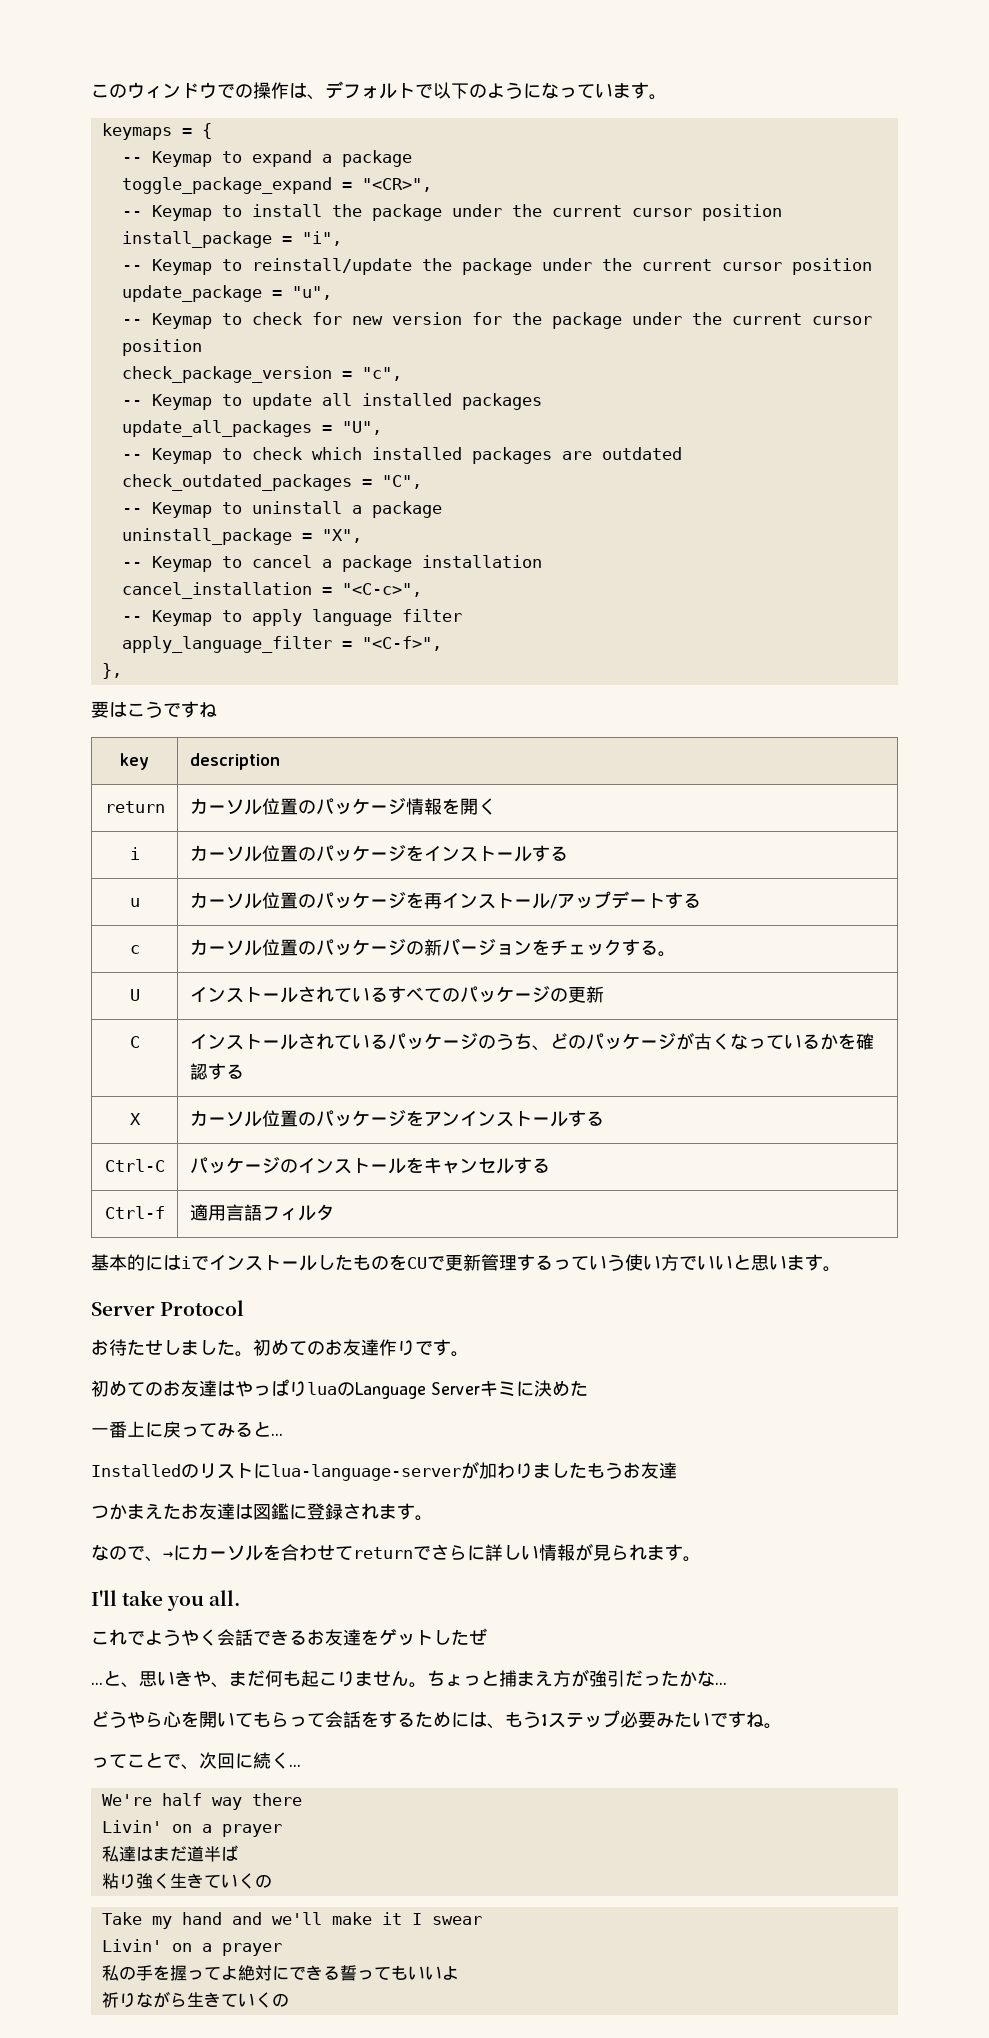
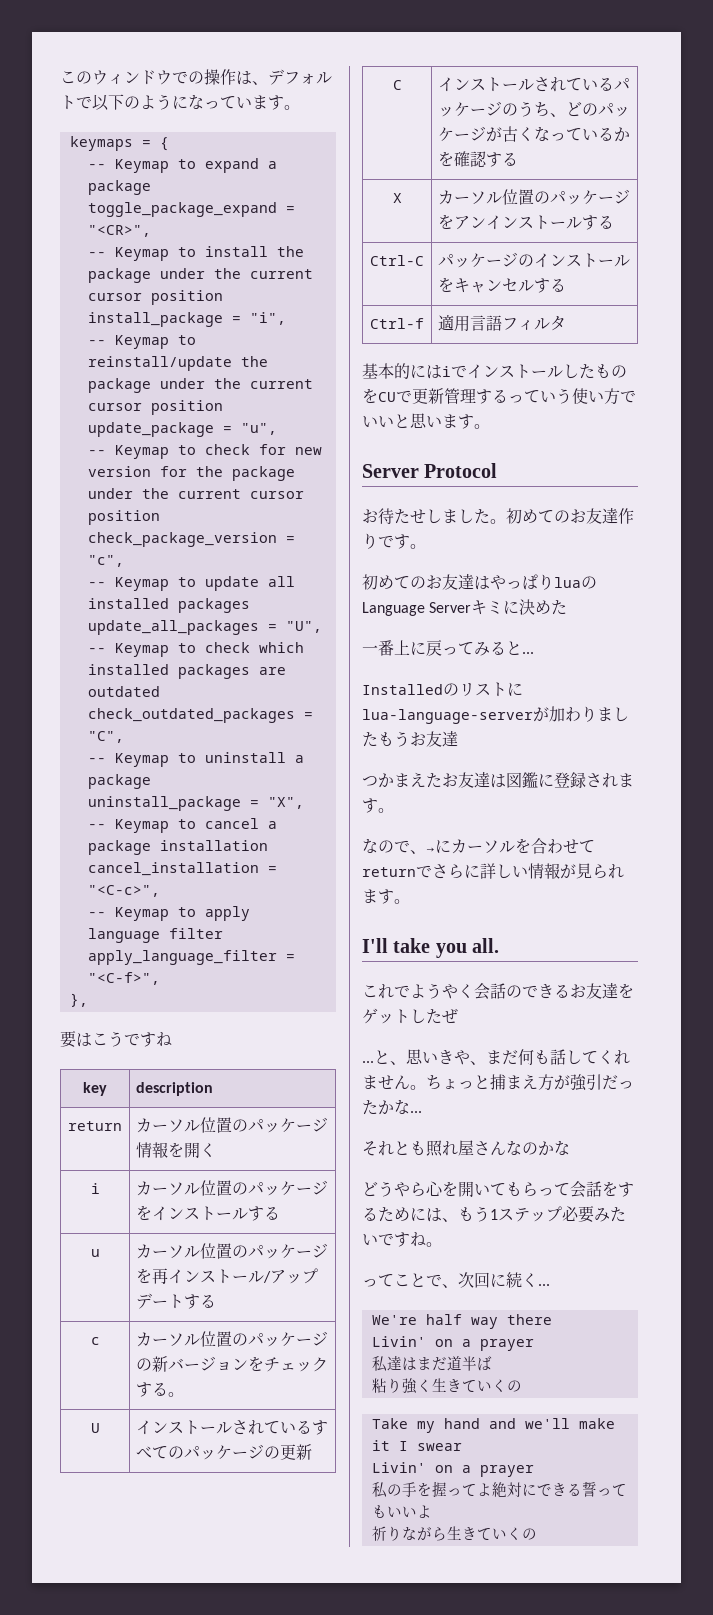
- これでようやく会話できるお友達をゲットしたぜ
+ これでようやく会話のできるお友達をゲットしたぜ
- と、思いきや、まだ何も起こりません。
+ と、思いきや、まだ何も話してくれません。
+ それとも照れ屋さんなのかな

